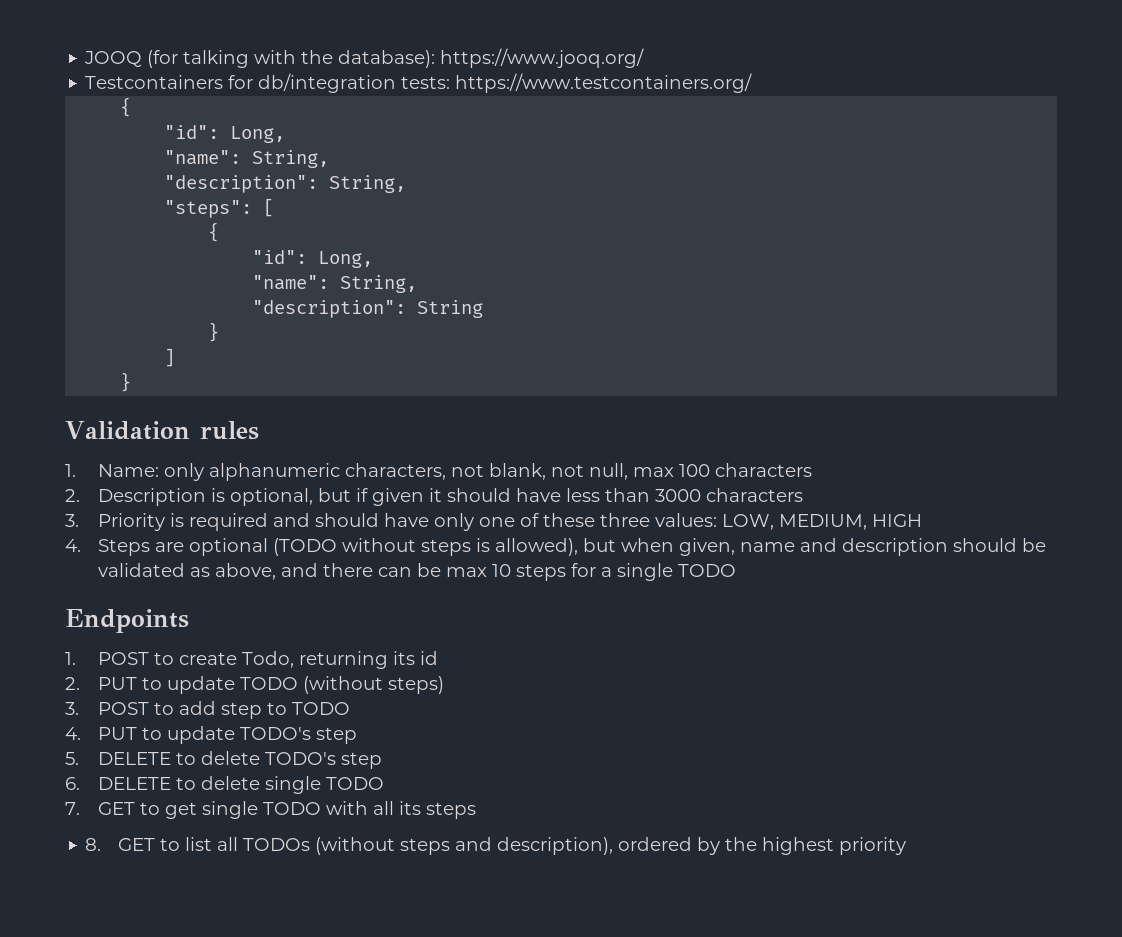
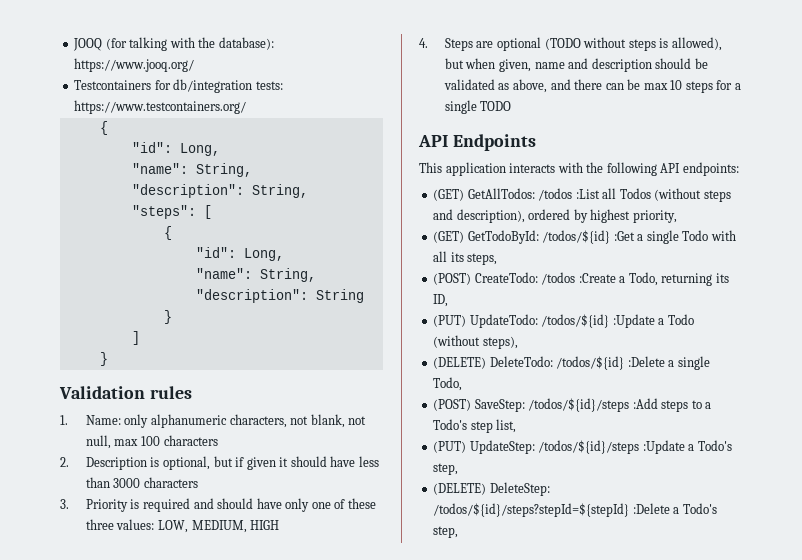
- Endpoints
+ API Endpoints
- 1. POST to create Todo, returning its id
- 2. PUT to update TODO (without steps)
- 3. POST to add step to TODO
- 4. PUT to update TODO's step
- 5. DELETE to delete TODO's step
- 6. DELETE to delete single TODO
- 7. GET to get single TODO with all its steps
- 8. GET to list all TODOs (without steps and description), ordered by the highest priority
+ This application interacts with the following API endpoints:
+ (GET) GetAllTodos: /todos :List all Todos (without steps and description), ordered by highest priority,
+ (GET) GetTodoById: /todos/${id} :Get a single Todo with all its steps,
+ (POST) CreateTodo: /todos :Create a Todo, returning its ID,
+ (PUT) UpdateTodo: /todos/${id} :Update a Todo (without steps),
+ (DELETE) DeleteTodo: /todos/${id} :Delete a single Todo,
+ (POST) SaveStep: /todos/${id}/steps :Add steps to a Todo's step list,
+ (PUT) UpdateStep: /todos/${id}/steps :Update a Todo's step,
+ (DELETE) DeleteStep: /todos/${id}/steps?stepId=${stepId} :Delete a Todo's step,

